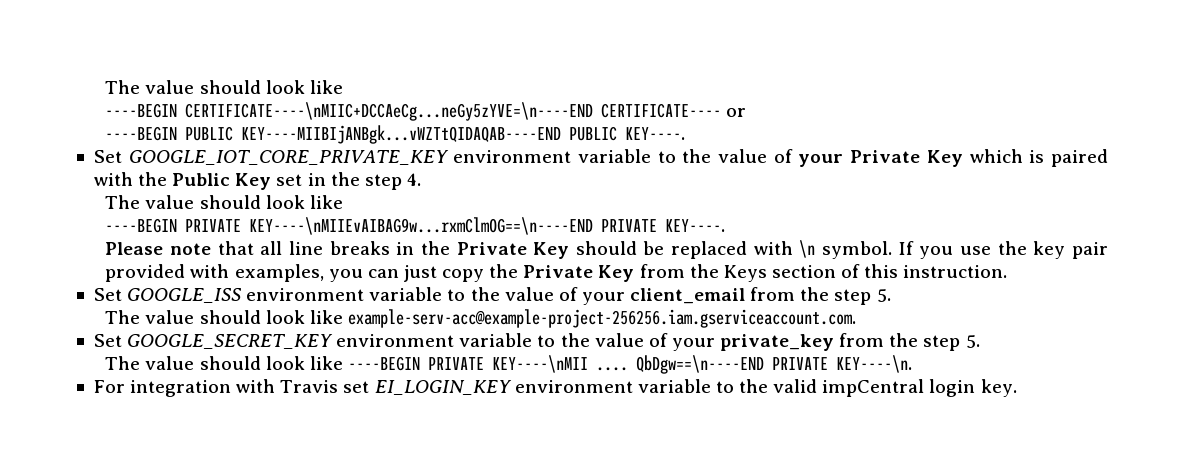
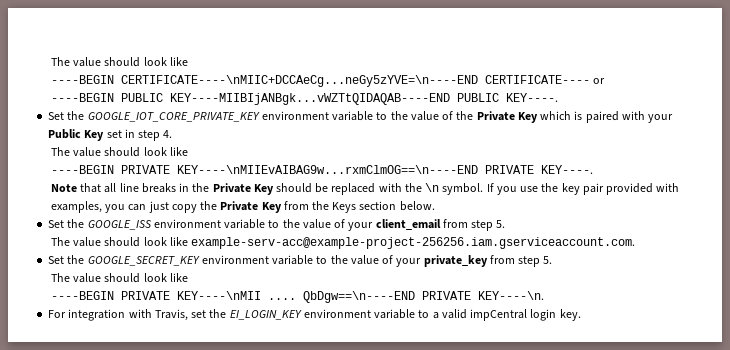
- Set GOOGLE_IOT_CORE_PRIVATE_KEY environment variable to the value of your Private Key which is paired with the Public Key set in the step 4.
+ Set the GOOGLE_IOT_CORE_PRIVATE_KEY environment variable to the value of the Private Key which is paired with your Public Key set in step 4.
- Please note that all line breaks in the Private Key should be replaced with \n symbol.
+ Note that all line breaks in the Private Key should be replaced with the \n symbol.
- If you use the key pair provided with examples, you can just copy the Private Key from the Keys section of this instruction.
- Set GOOGLE_ISS environment variable to the value of your client_email from the step 5.
+ If you use the key pair provided with examples, you can just copy the Private Key from the Keys section below.
+ Set the GOOGLE_ISS environment variable to the value of your client_email from step 5.
- Set GOOGLE_SECRET_KEY environment variable to the value of your private_key from the step 5.
- The value should look like ----BEGIN PRIVATE KEY----\nMII ....
+ Set the GOOGLE_SECRET_KEY environment variable to the value of your private_key from step 5.
+ The value should look like
+ ----BEGIN PRIVATE KEY----\nMII ....
- For integration with Travis set EI_LOGIN_KEY environment variable to the valid impCentral login key.
+ For integration with Travis, set the EI_LOGIN_KEY environment variable to a valid impCentral login key.

